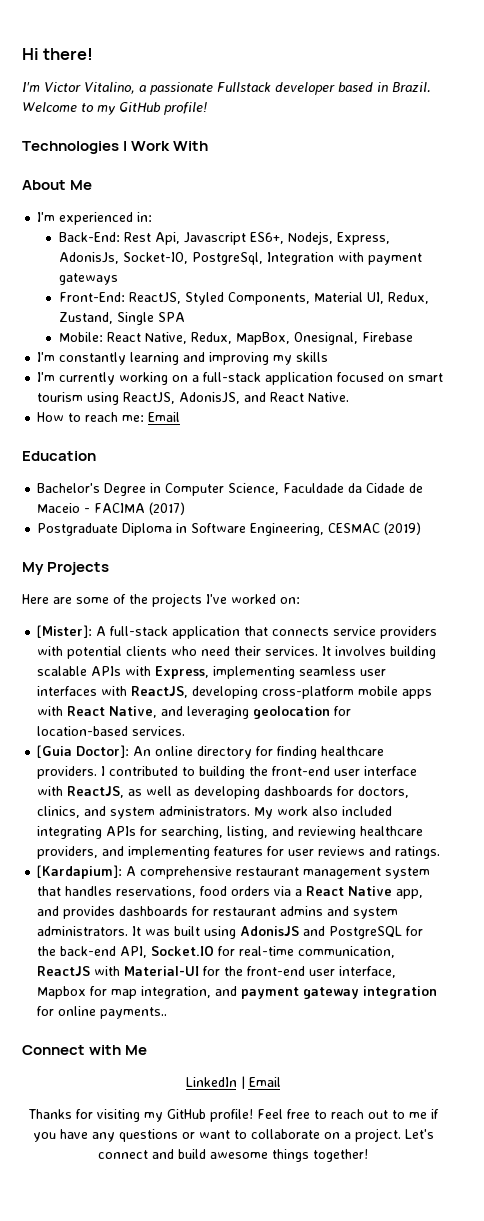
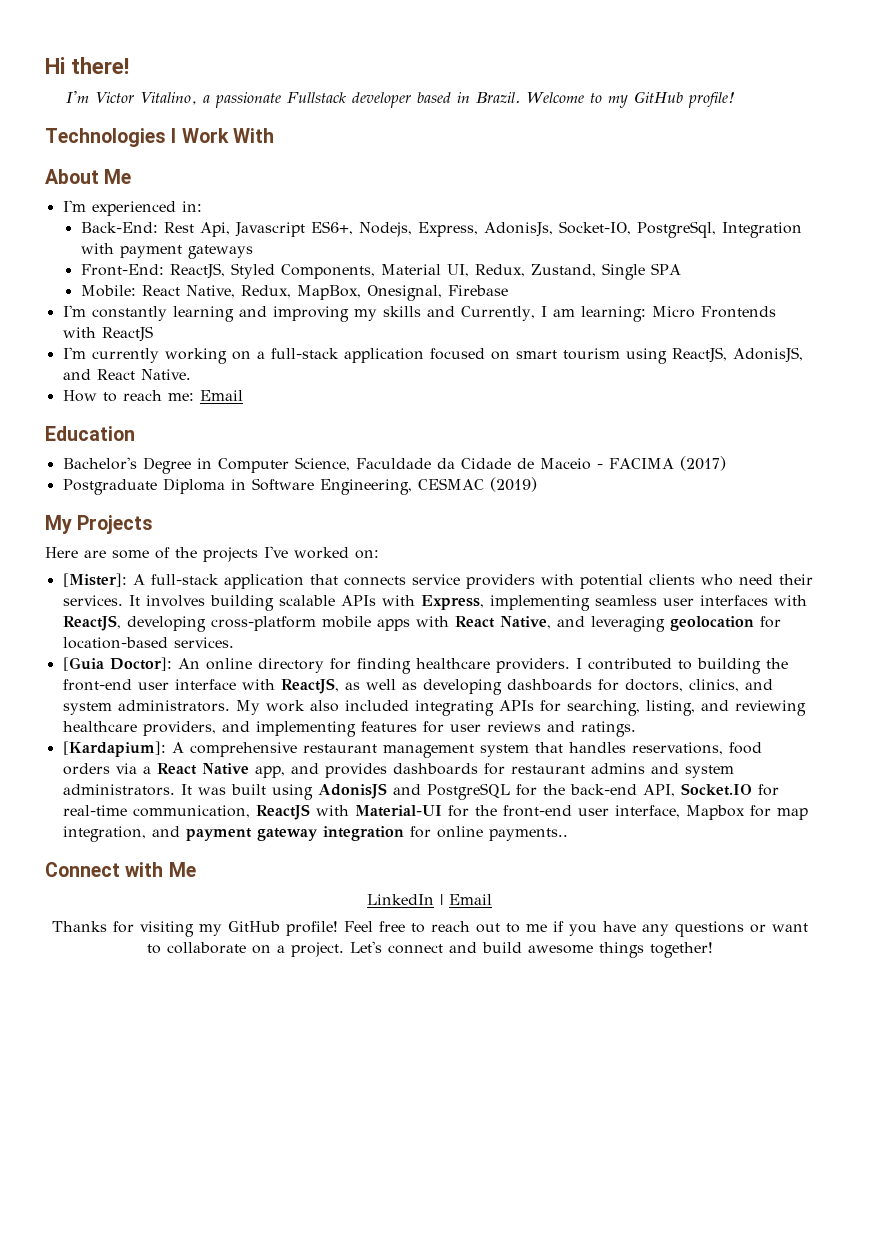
- I'm constantly learning and improving my skills
+ I'm constantly learning and improving my skills and Currently, I am learning: Micro Frontends with ReactJS

